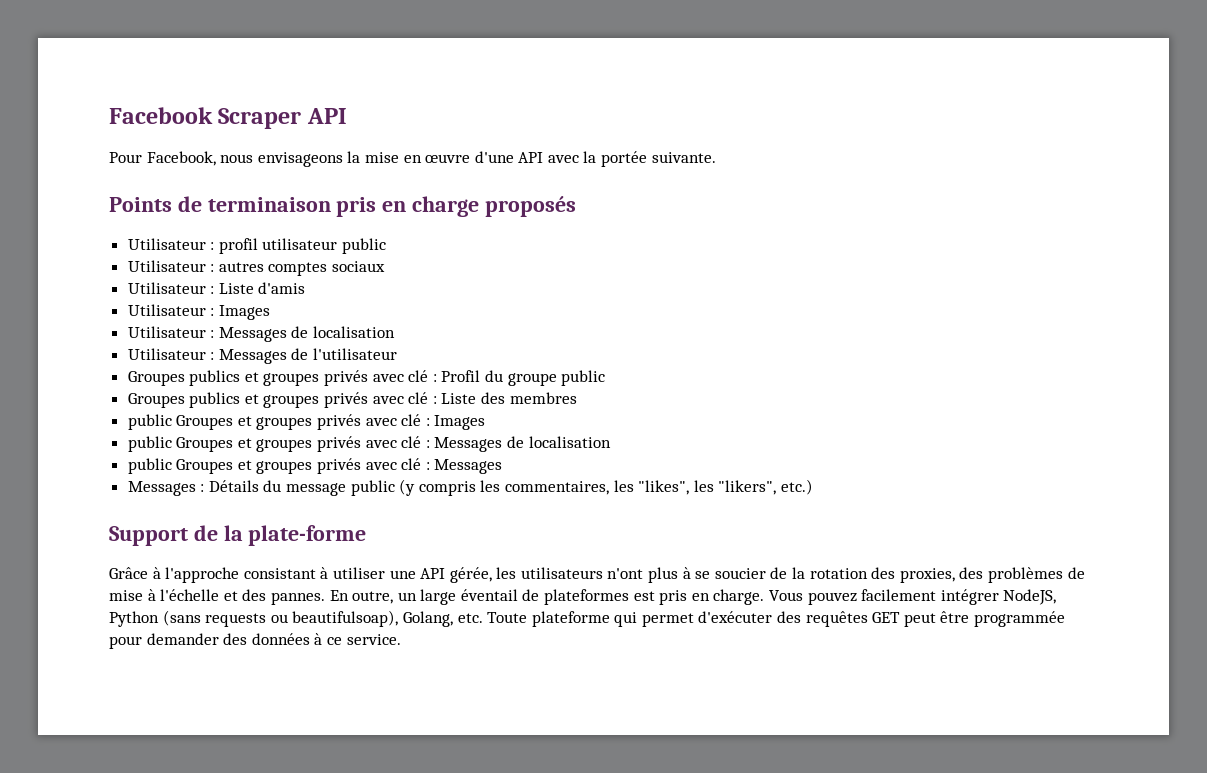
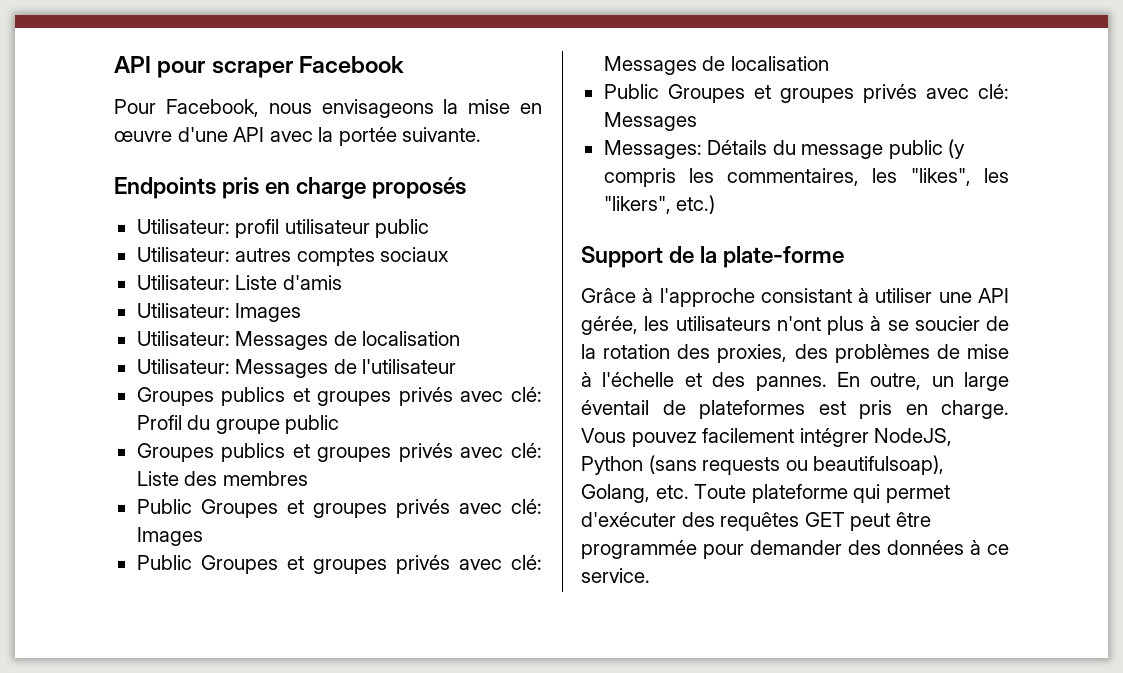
- Facebook Scraper API
+ API pour scraper Facebook
- Points de terminaison pris en charge proposés
+ Endpoints pris en charge proposés
- Utilisateur : profil utilisateur public
+ Utilisateur: profil utilisateur public
- Utilisateur : autres comptes sociaux
+ Utilisateur: autres comptes sociaux
- Utilisateur : Liste d'amis
+ Utilisateur: Liste d'amis
- Utilisateur : Images
- Utilisateur : Messages de localisation
- Utilisateur : Messages de l'utilisateur
+ Utilisateur: Images
+ Utilisateur: Messages de localisation
+ Utilisateur: Messages de l'utilisateur
- Groupes publics et groupes privés avec clé : Profil du groupe public
+ Groupes publics et groupes privés avec clé: Profil du groupe public
- Groupes publics et groupes privés avec clé : Liste des membres
+ Groupes publics et groupes privés avec clé: Liste des membres
- public Groupes et groupes privés avec clé : Images
- public Groupes et groupes privés avec clé : Messages de localisation
- public Groupes et groupes privés avec clé : Messages
+ Public Groupes et groupes privés avec clé: Images
+ Public Groupes et groupes privés avec clé: Messages de localisation
+ Public Groupes et groupes privés avec clé: Messages
- Messages : Détails du message public (y compris les commentaires, les "likes", les "likers", etc.)
+ Messages: Détails du message public (y compris les commentaires, les "likes", les "likers", etc.)

